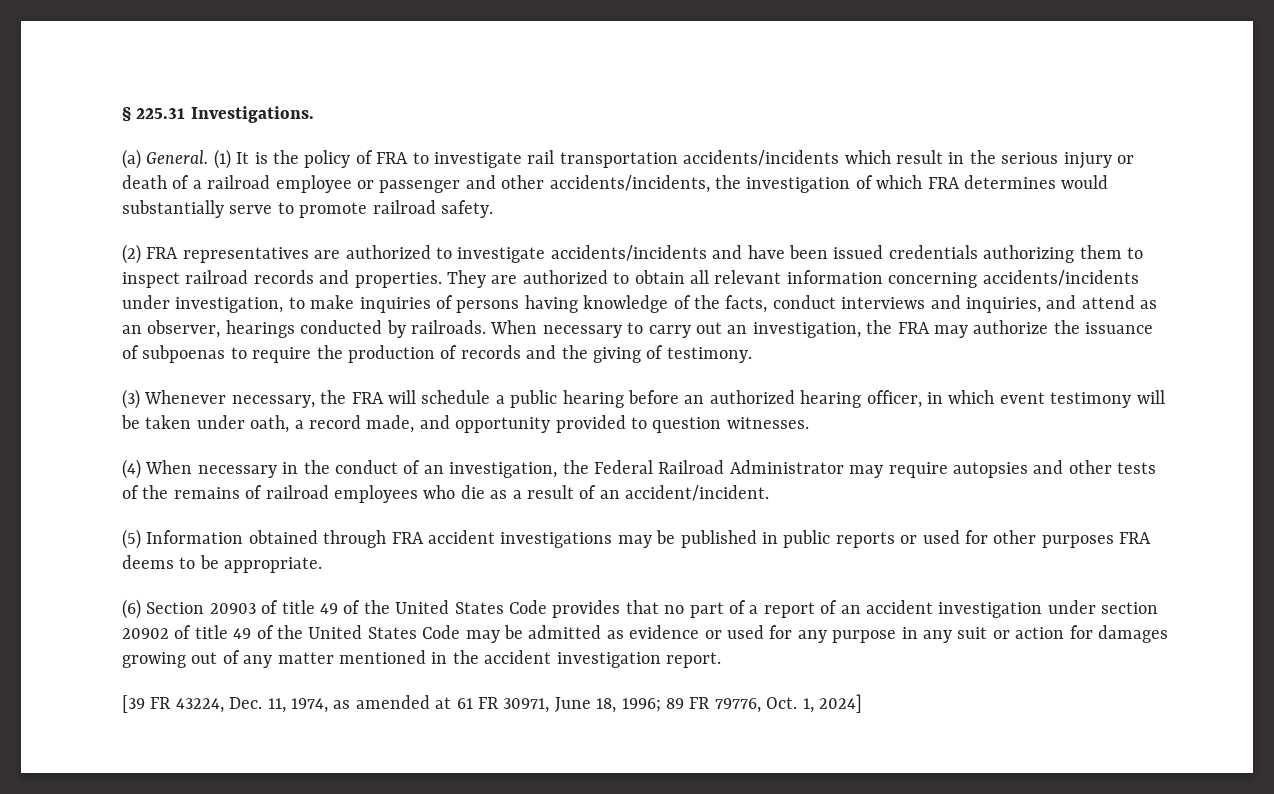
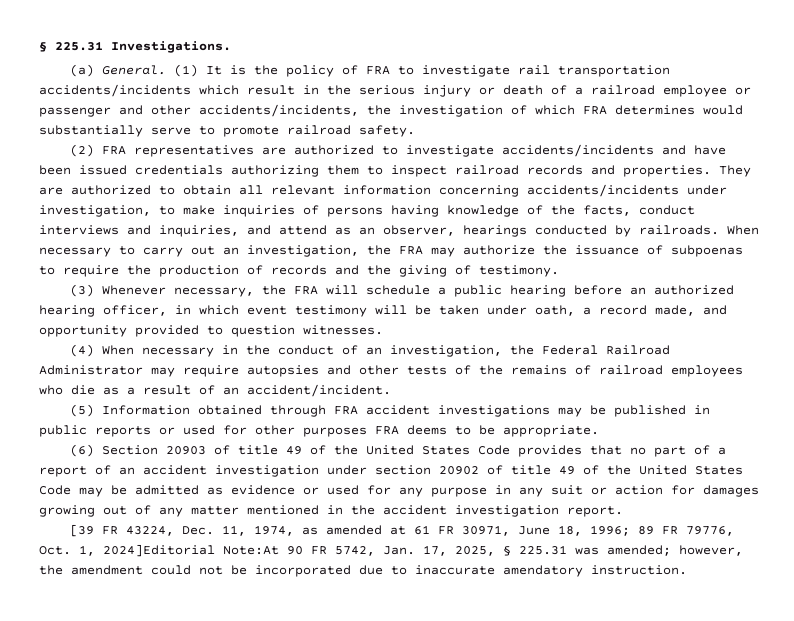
- [39 FR 43224, Dec. 11, 1974, as amended at 61 FR 30971, June 18, 1996; 89 FR 79776, Oct. 1, 2024]
+ [39 FR 43224, Dec. 11, 1974, as amended at 61 FR 30971, June 18, 1996; 89 FR 79776, Oct. 1, 2024]Editorial Note:At 90 FR 5742, Jan. 17, 2025, § 225.31 was amended; however, the amendment could not be incorporated due to inaccurate amendatory instruction.

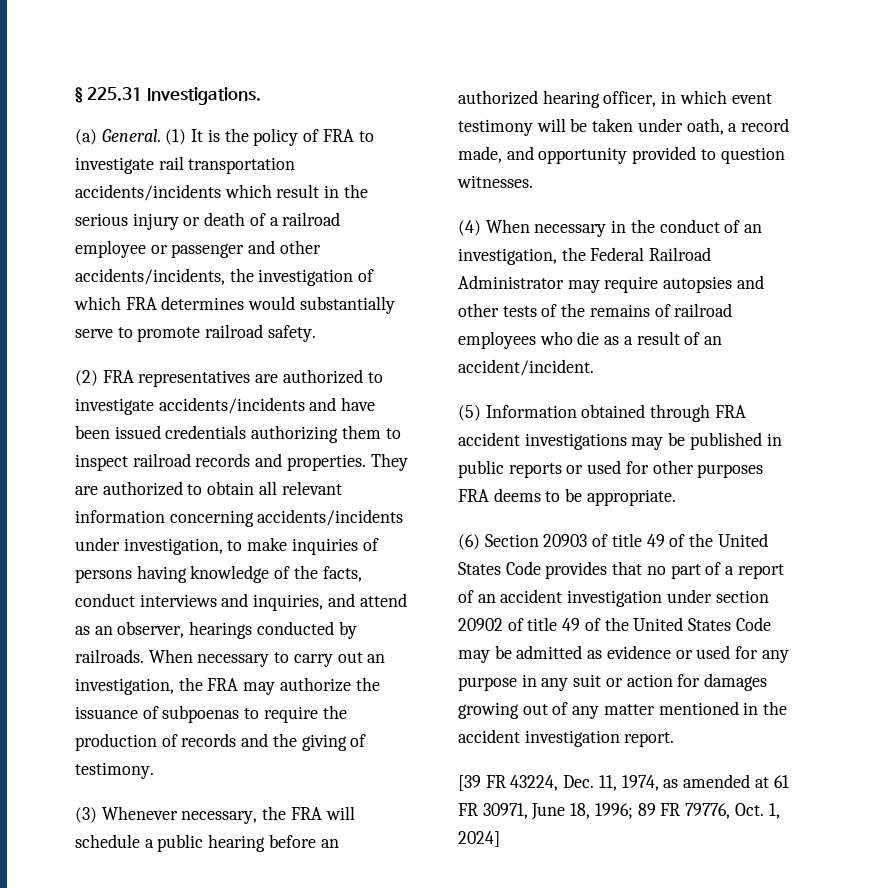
- [39 FR 43224, Dec. 11, 1974, as amended at 61 FR 30971, June 18, 1996; 89 FR 79776, Oct. 1, 2024]Editorial Note:At 90 FR 5742, Jan. 17, 2025, § 225.31 was amended; however, the amendment could not be incorporated due to inaccurate amendatory instruction.
+ [39 FR 43224, Dec. 11, 1974, as amended at 61 FR 30971, June 18, 1996; 89 FR 79776, Oct. 1, 2024]

